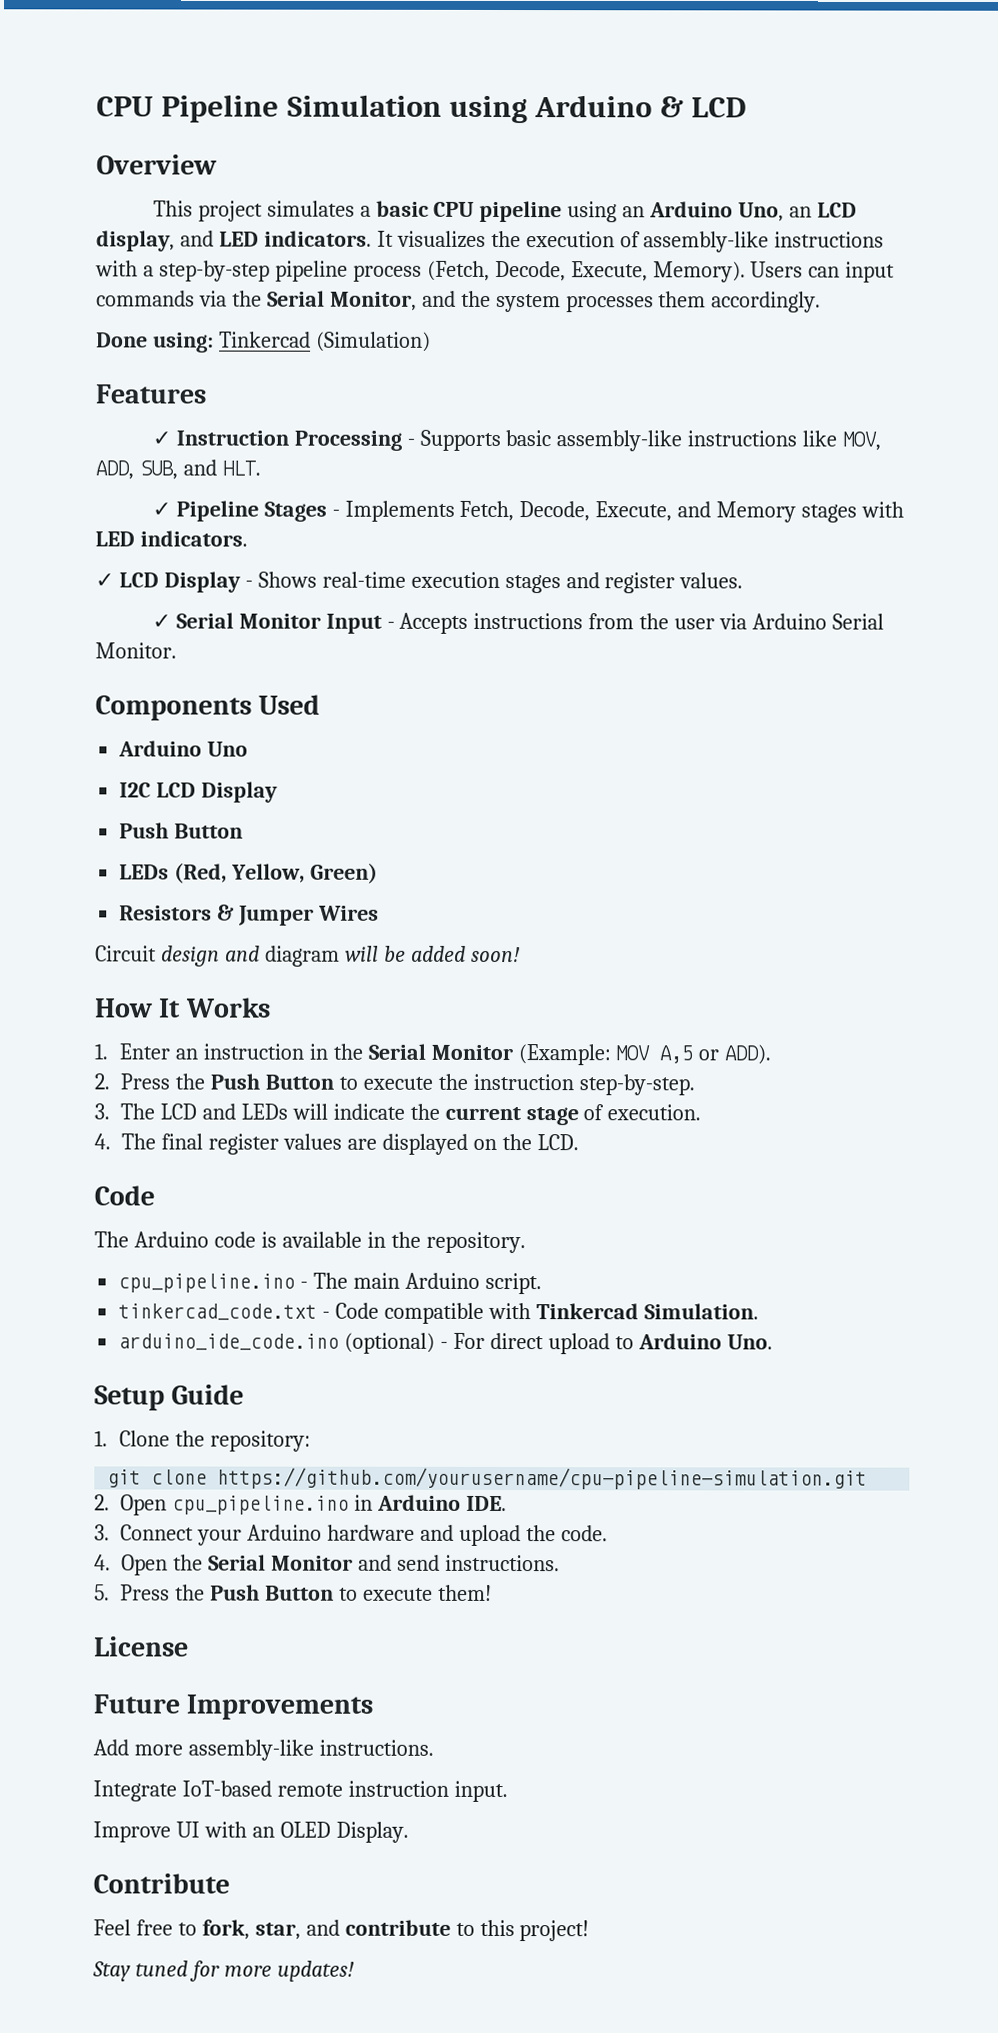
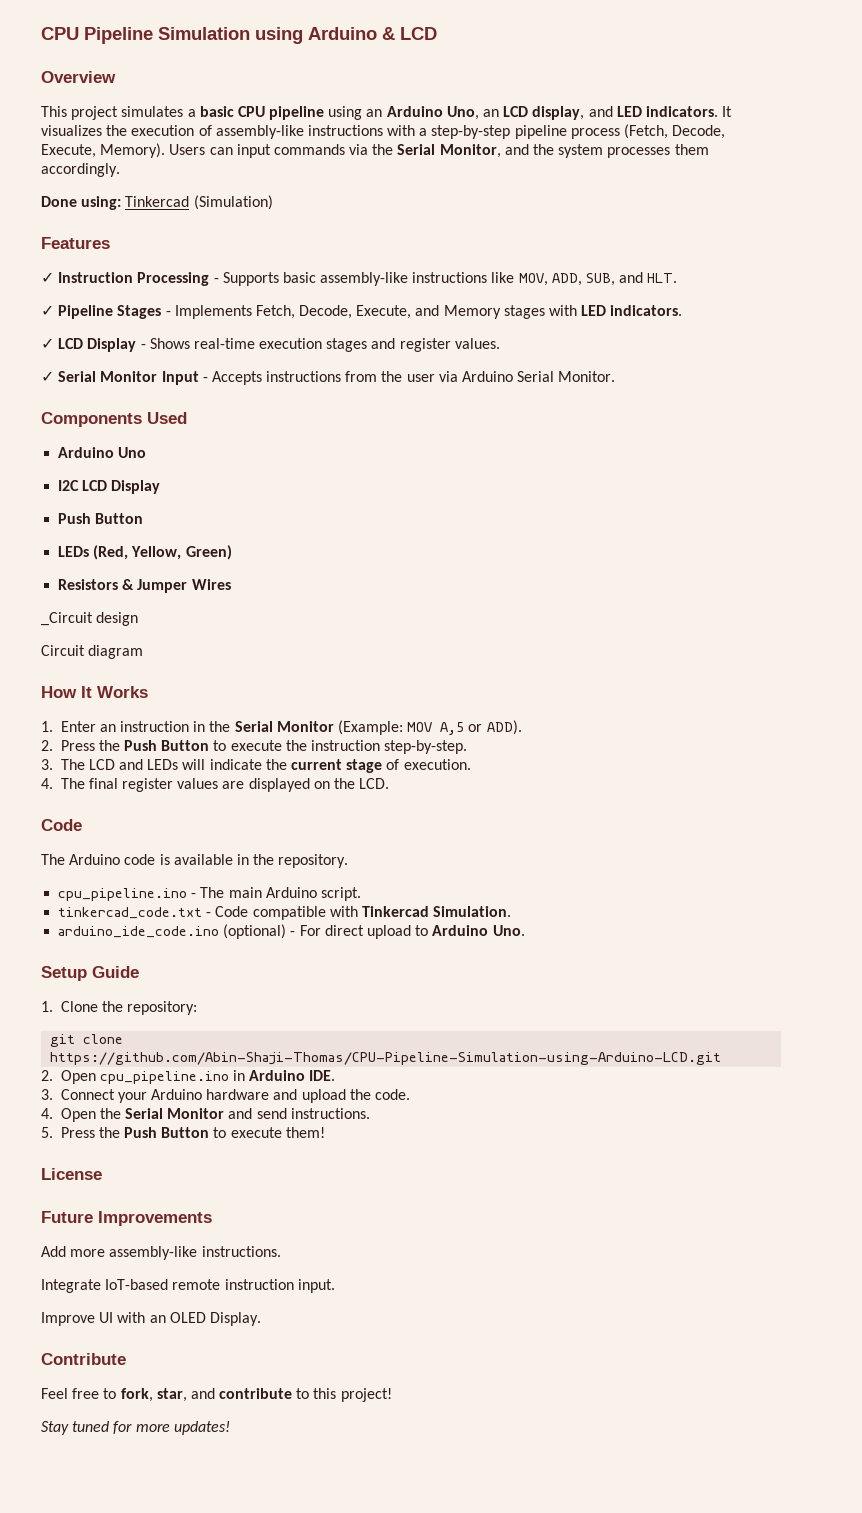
+ _Circuit design
- Circuit design and diagram will be added soon!
+ Circuit diagram
- git clone https://github.com/yourusername/cpu-pipeline-simulation.git
+ git clone https://github.com/Abin-Shaji-Thomas/CPU-Pipeline-Simulation-using-Arduino-LCD.git

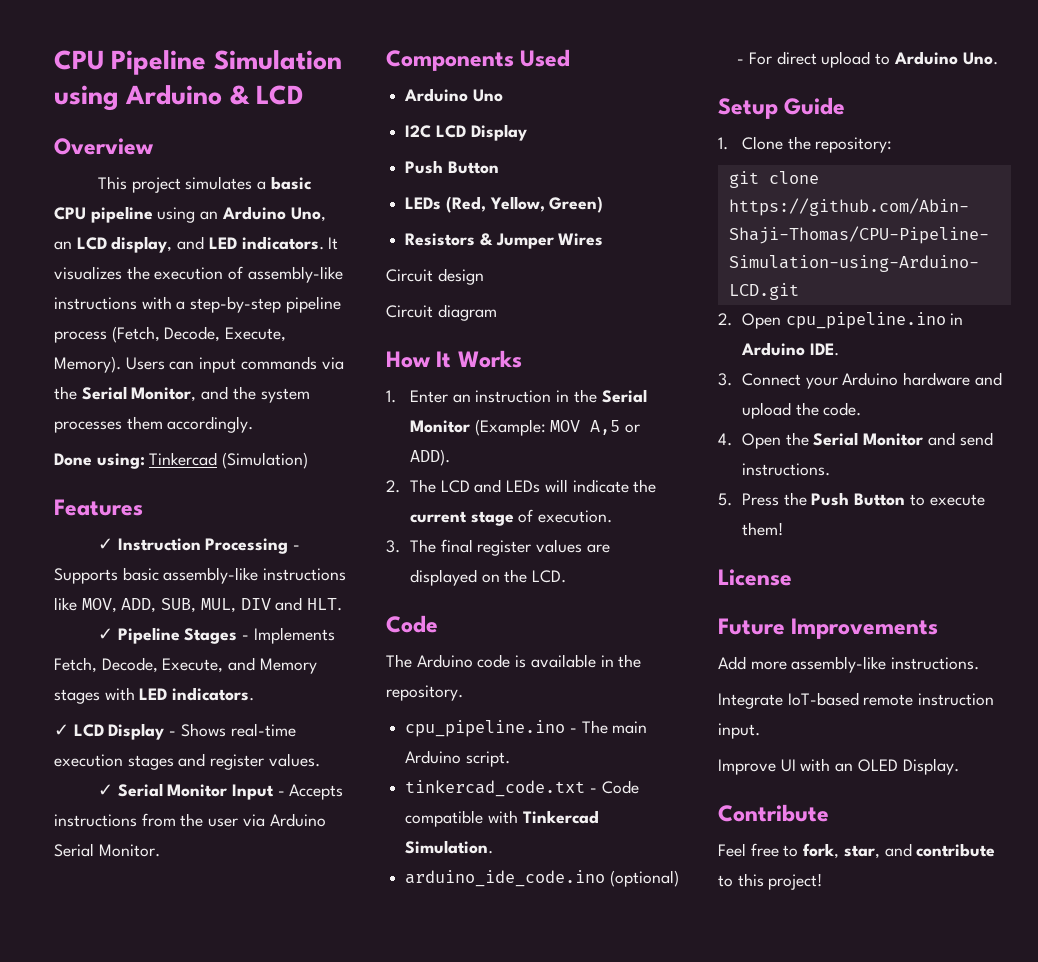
- ✓ Instruction Processing - Supports basic assembly-like instructions like MOV, ADD, SUB, and HLT.
+ ✓ Instruction Processing - Supports basic assembly-like instructions like MOV, ADD, SUB, MUL, DIV and HLT.
- _Circuit design
+ Circuit design
- 2. Press the Push Button to execute the instruction step-by-step.
- 3. The LCD and LEDs will indicate the current stage of execution.
+ 2. The LCD and LEDs will indicate the current stage of execution.
- 4. The final register values are displayed on the LCD.
+ 3. The final register values are displayed on the LCD.
- Stay tuned for more updates!

